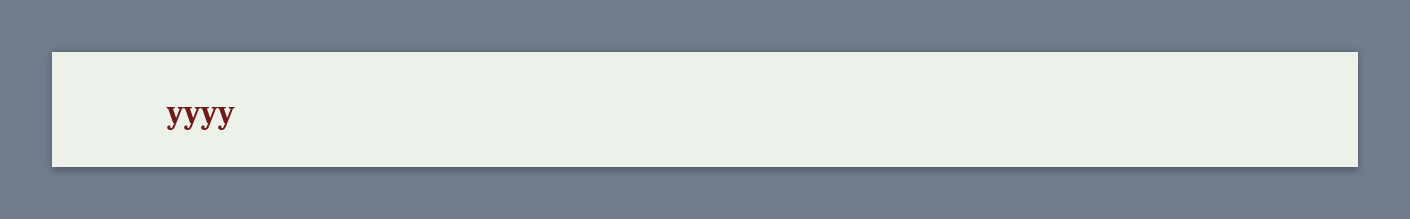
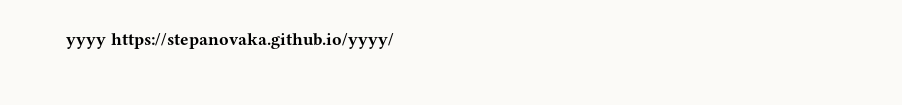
- yyyy
+ yyyy https://stepanovaka.github.io/yyyy/

